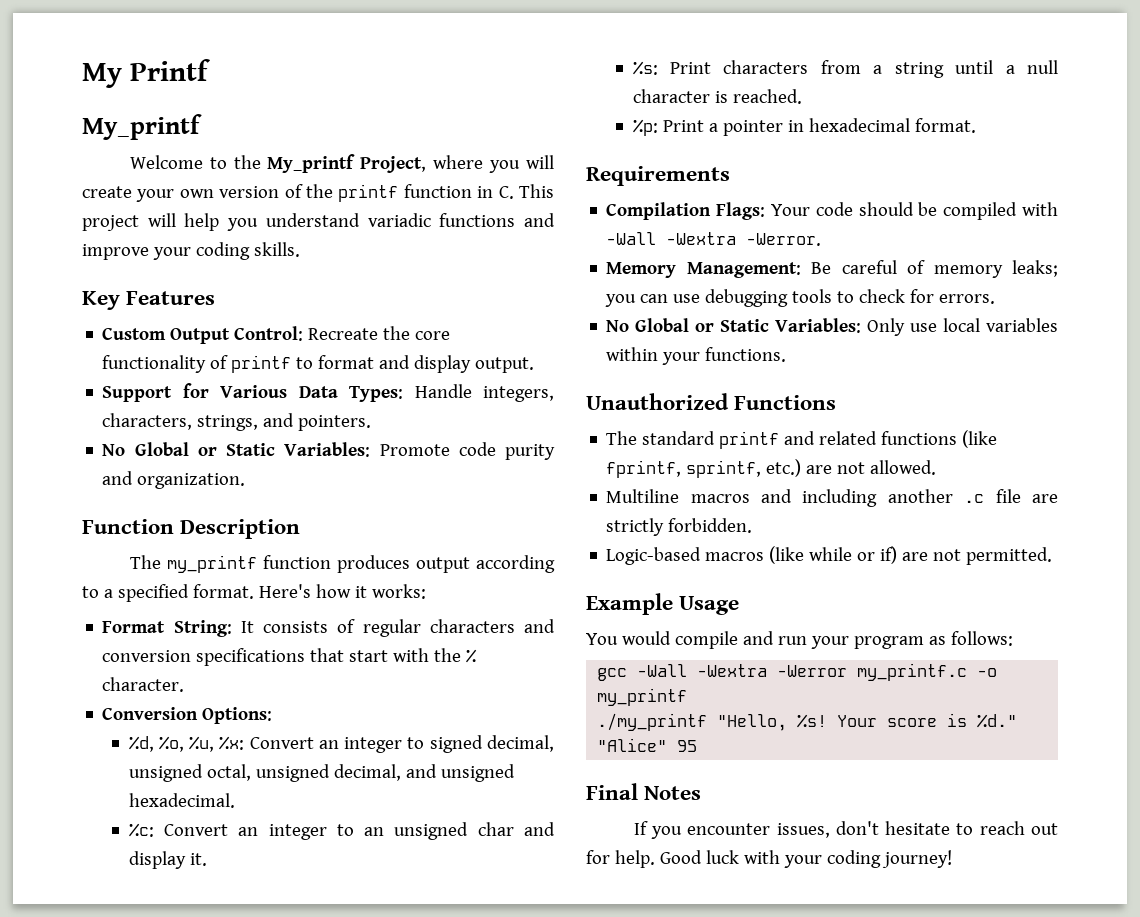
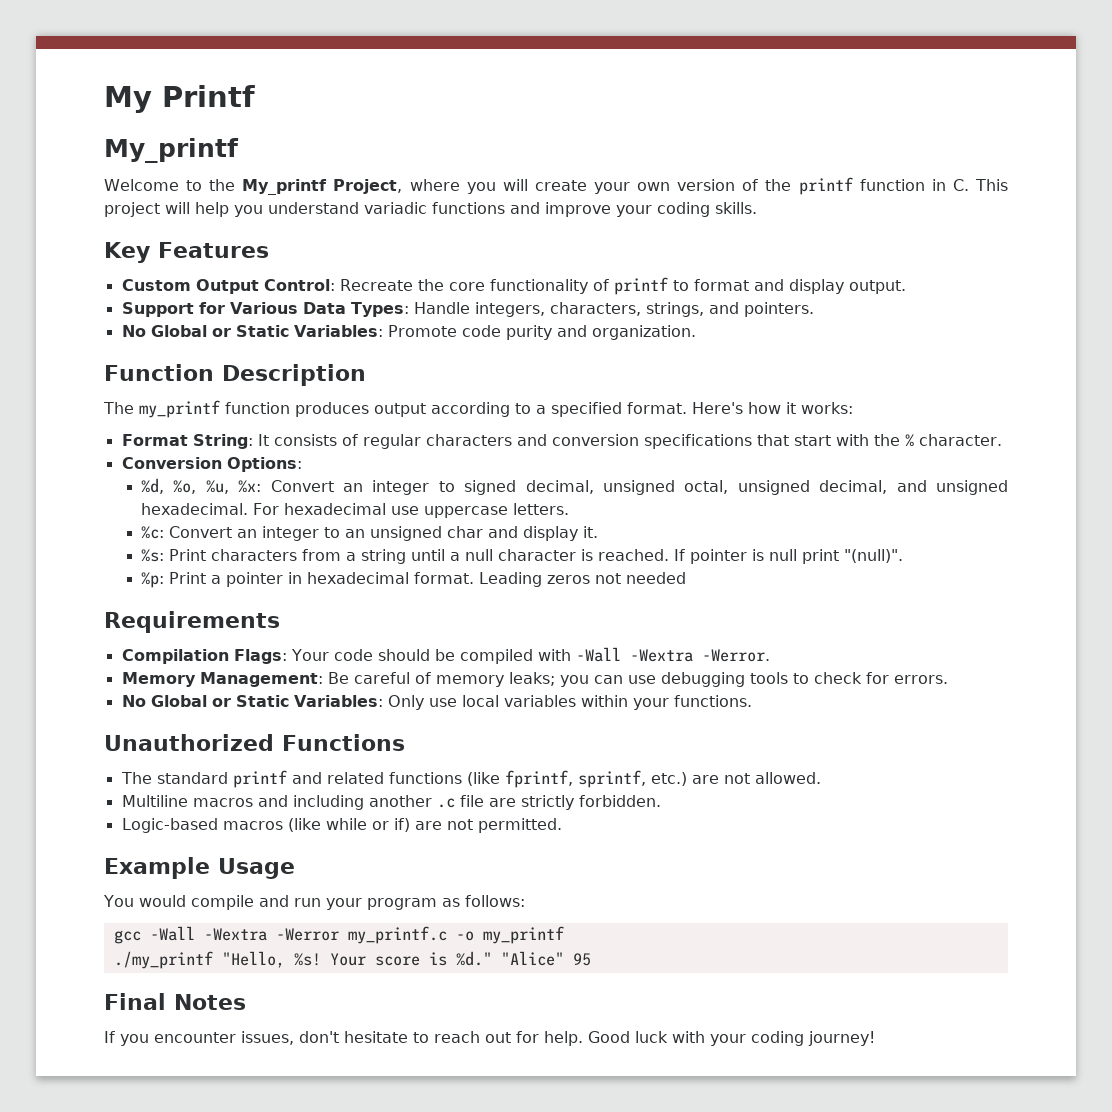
+ For hexadecimal use uppercase letters.
+ If pointer is null print "(null)".
+ Leading zeros not needed

